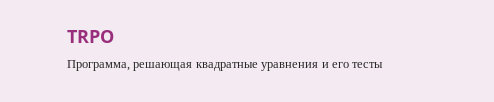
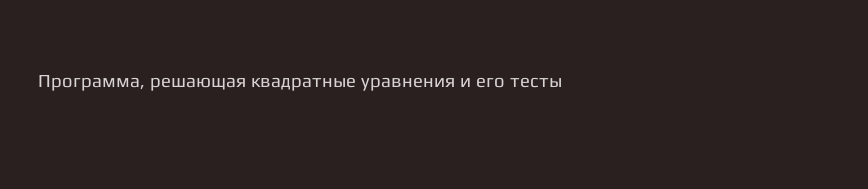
- TRPO

